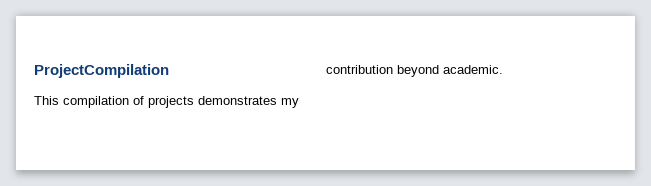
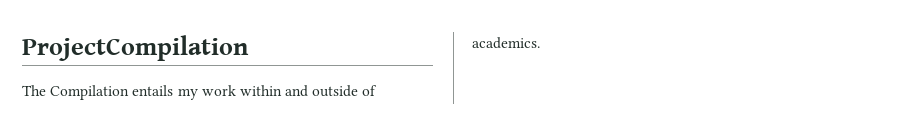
- This compilation of projects demonstrates my contribution beyond academic.
+ The Compilation entails my work within and outside of academics.

